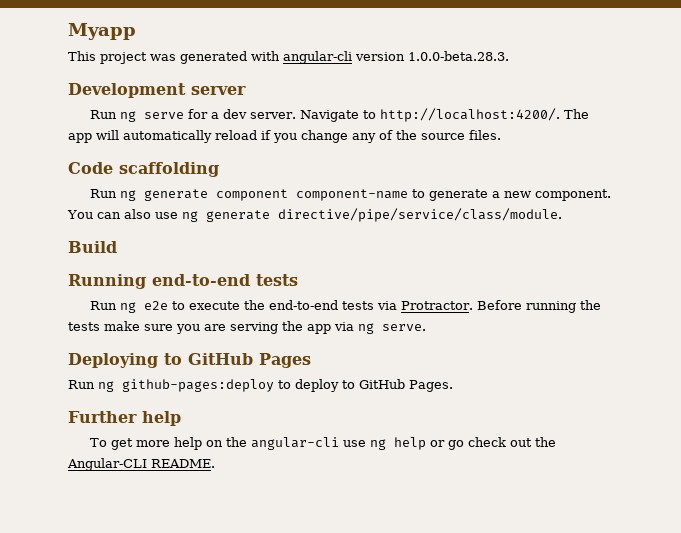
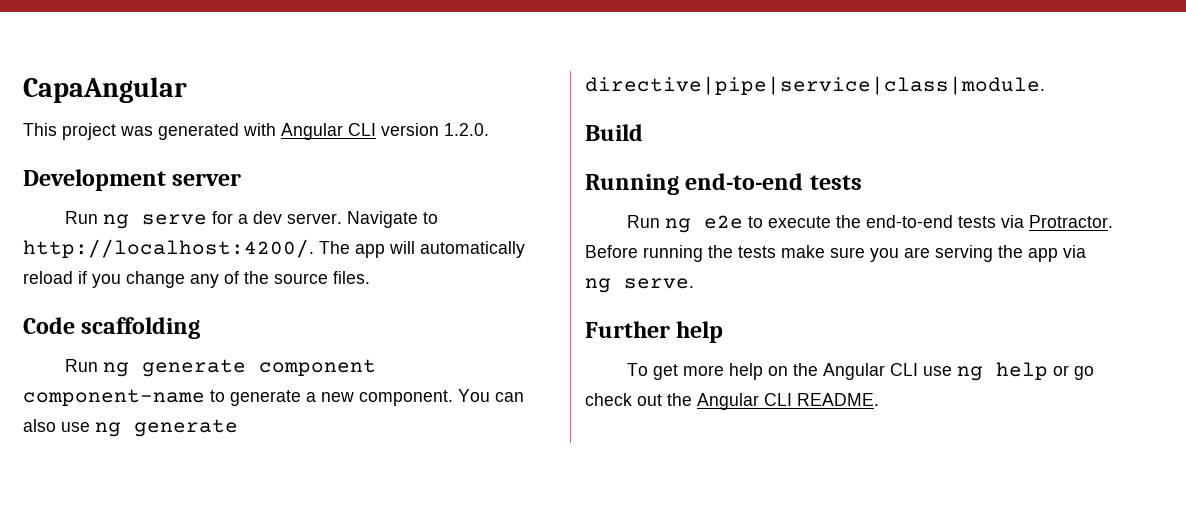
- Myapp
+ CapaAngular
- This project was generated with angular-cli version 1.0.0-beta.28.3.
+ This project was generated with Angular CLI version 1.2.0.
- You can also use ng generate directive/pipe/service/class/module.
+ You can also use ng generate directive|pipe|service|class|module.
- Deploying to GitHub Pages
- Run ng github-pages:deploy to deploy to GitHub Pages.
- To get more help on the angular-cli use ng help or go check out the Angular-CLI README.
+ To get more help on the Angular CLI use ng help or go check out the Angular CLI README.

